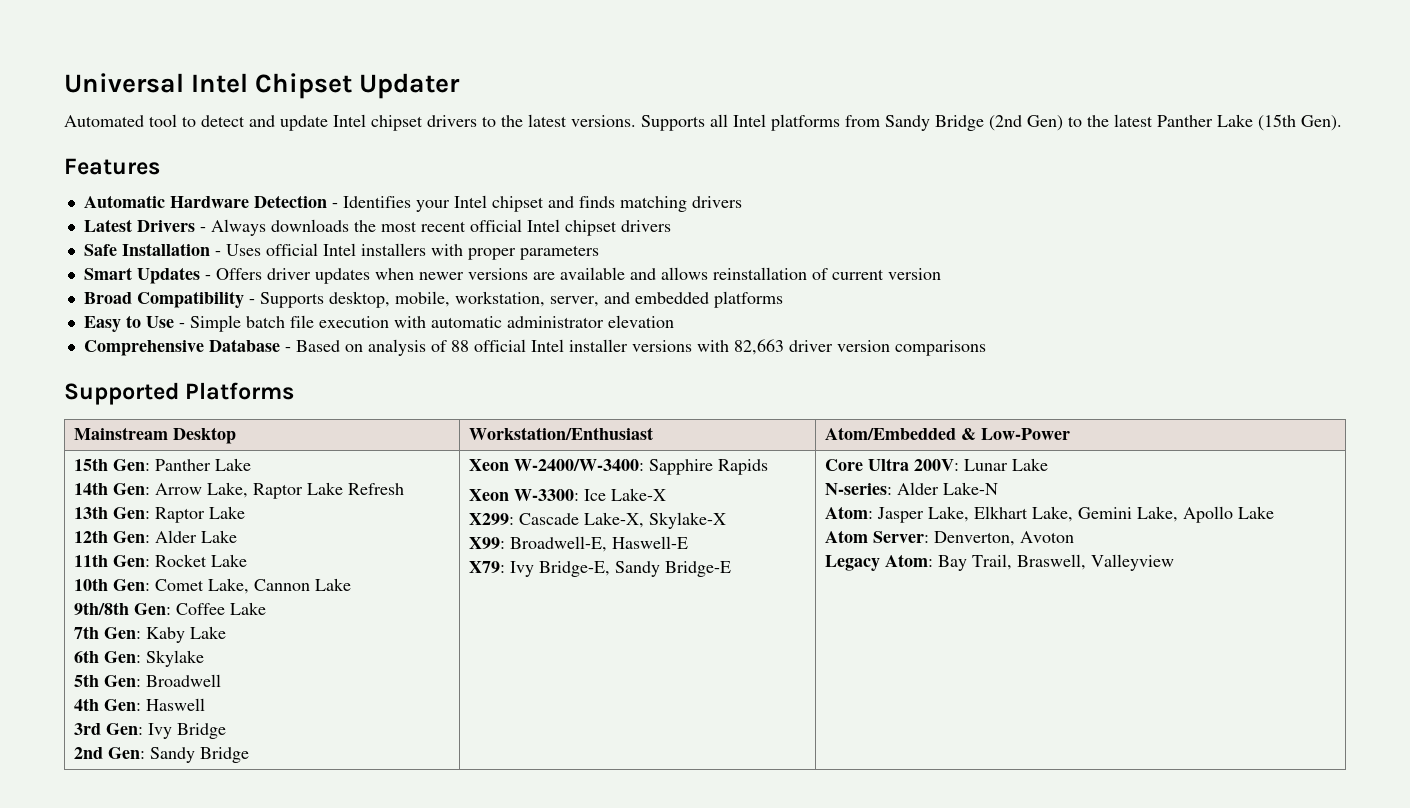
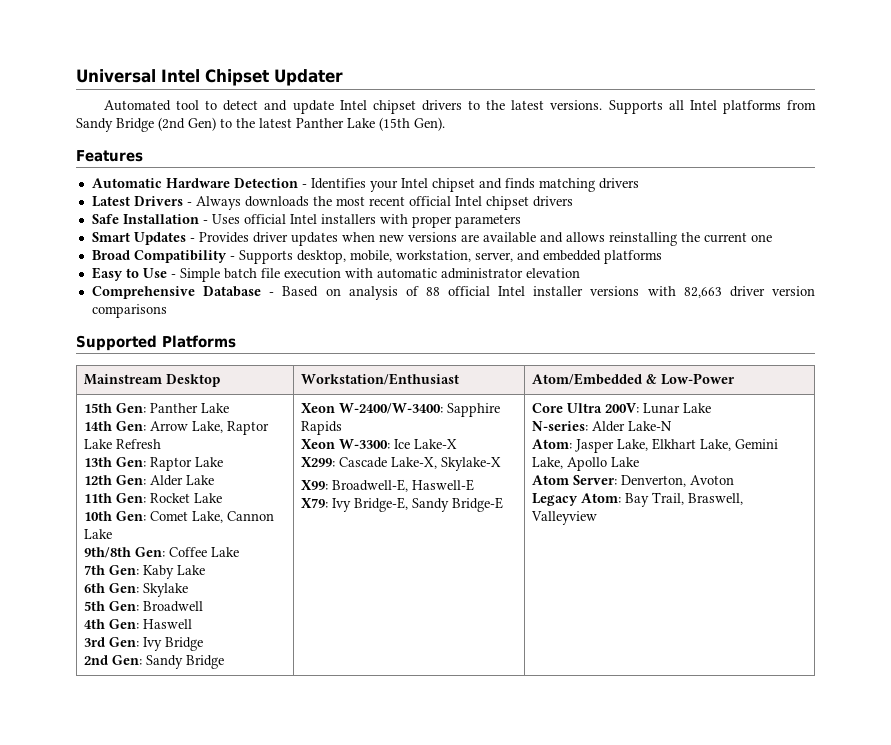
- Smart Updates - Offers driver updates when newer versions are available and allows reinstallation of current version
+ Smart Updates - Provides driver updates when new versions are available and allows reinstalling the current one

